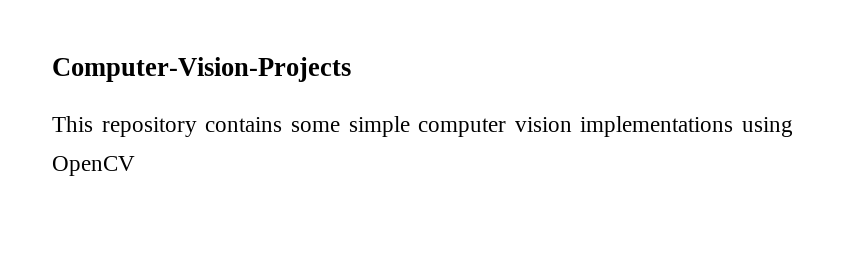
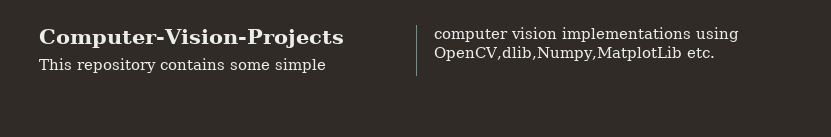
- This repository contains some simple computer vision implementations using OpenCV
+ This repository contains some simple computer vision implementations using OpenCV,dlib,Numpy,MatplotLib etc.

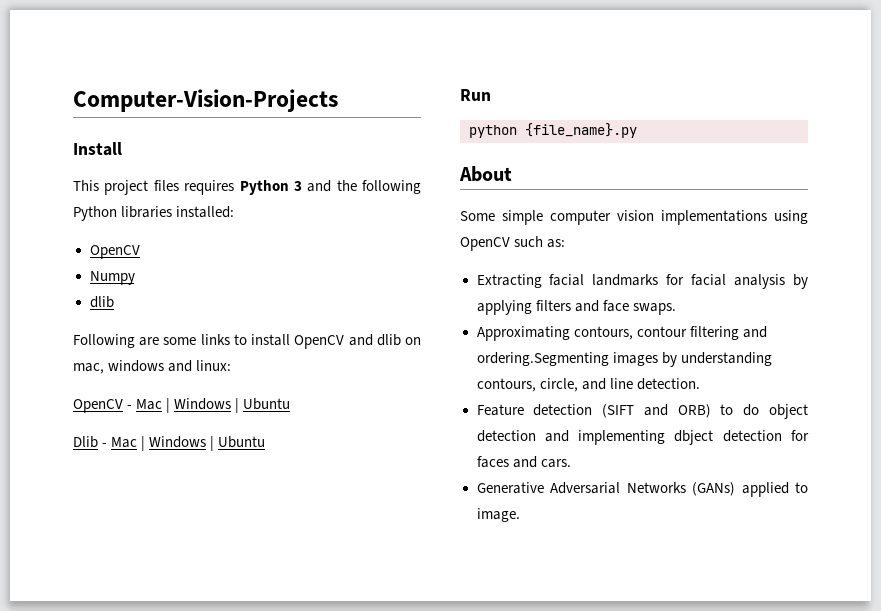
+ Install
- This repository contains some simple computer vision implementations using OpenCV,dlib,Numpy,MatplotLib etc.
+ This project files requires Python 3 and the following Python libraries installed:
+ OpenCV
+ Numpy
+ dlib
+ Following are some links to install OpenCV and dlib on mac, windows and linux:
+ OpenCV - Mac | Windows | Ubuntu
+ Dlib - Mac | Windows | Ubuntu
+ Run
+ python {file_name}.py
+ About
+ Some simple computer vision implementations using OpenCV such as:
+ Extracting facial landmarks for facial analysis by applying filters and face swaps.
+ Approximating contours, contour filtering and ordering.Segmenting images by understanding contours, circle, and line detection.
+ Feature detection (SIFT and ORB) to do object detection and implementing dbject detection for faces and cars.
+ Generative Adversarial Networks (GANs) applied to image.

